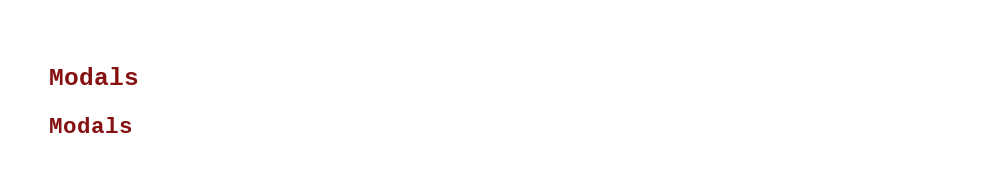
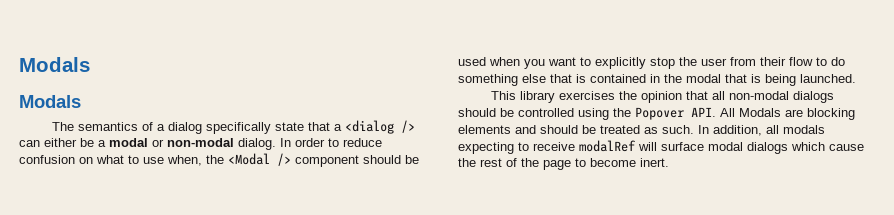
+ The semantics of a dialog specifically state that a <dialog /> can either be a modal or non-modal dialog. In order to reduce confusion on what to use when, the <Modal /> component should be used when you want to explicitly stop the user from their flow to do something else that is contained in the modal that is being launched.
+ This library exercises the opinion that all non-modal dialogs should be controlled using the Popover API. All Modals are blocking elements and should be treated as such. In addition, all modals expecting to receive modalRef will surface modal dialogs which cause the rest of the page to become inert.

